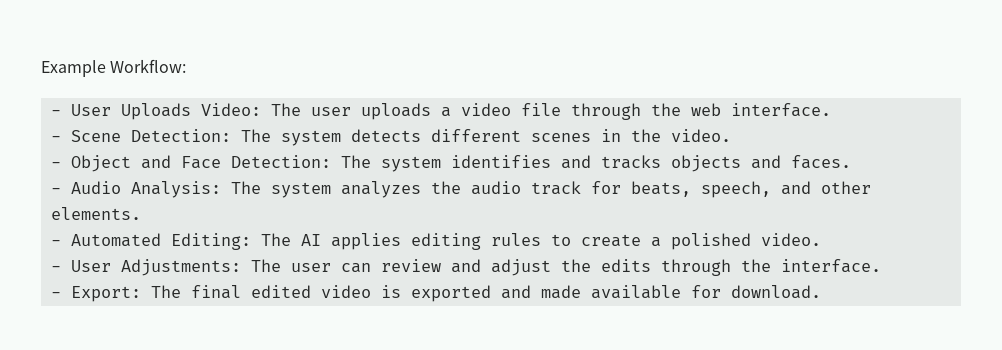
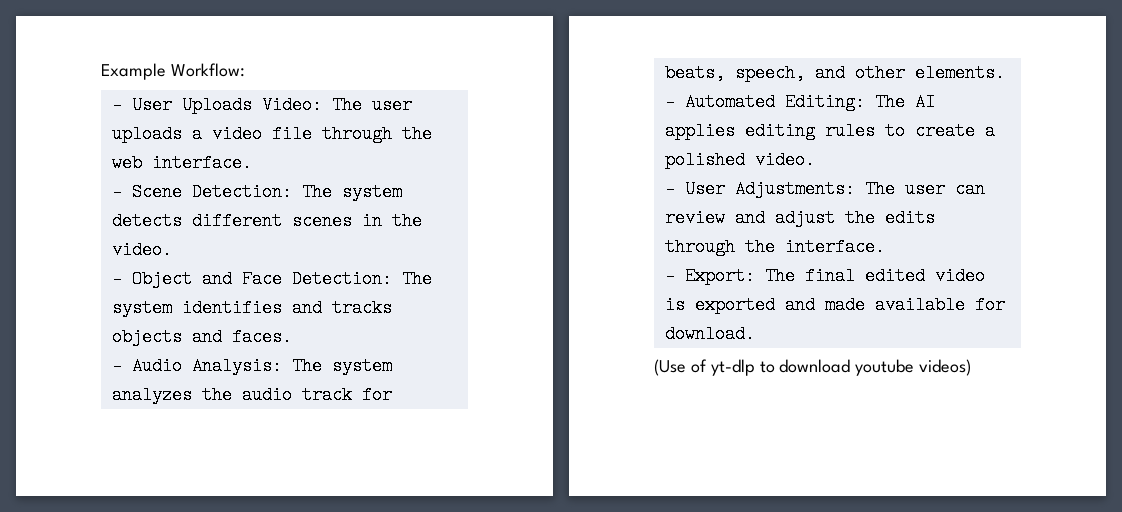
+ (Use of yt-dlp to download youtube videos)

